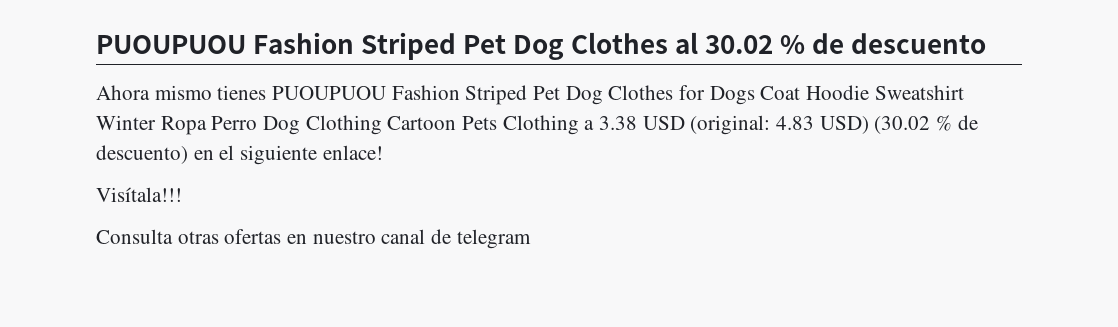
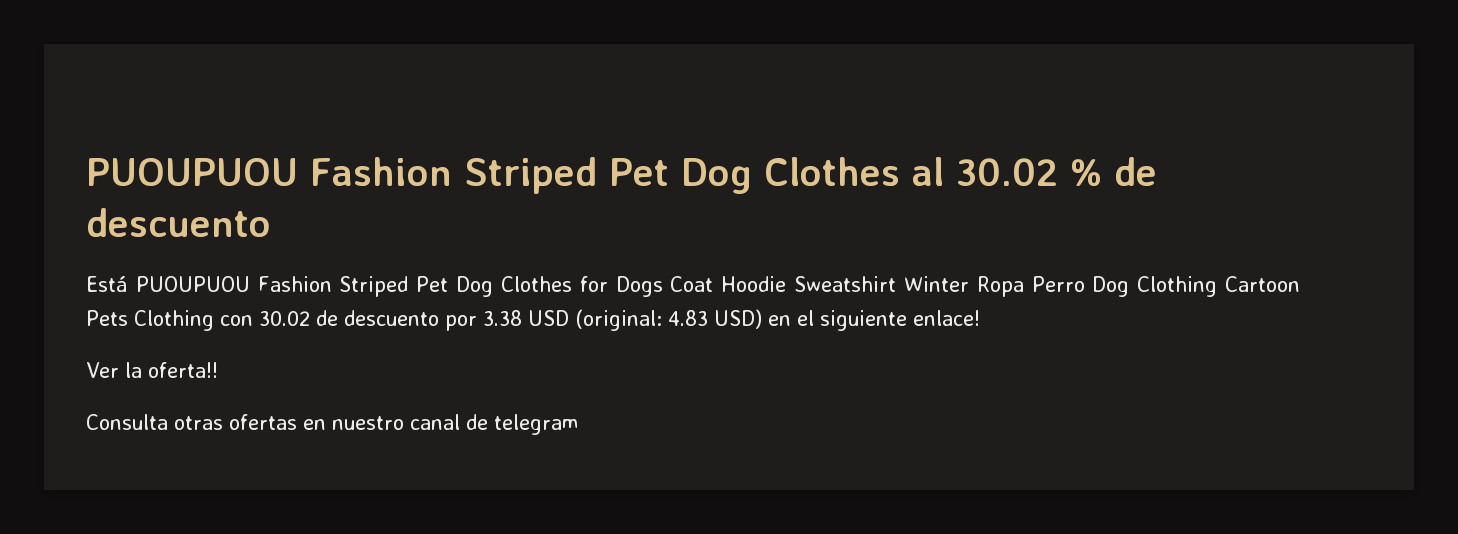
- Ahora mismo tienes PUOUPUOU Fashion Striped Pet Dog Clothes for Dogs Coat Hoodie Sweatshirt Winter Ropa Perro Dog Clothing Cartoon Pets Clothing a 3.38 USD (original: 4.83 USD) (30.02 % de descuento) en el siguiente enlace!
+ Está PUOUPUOU Fashion Striped Pet Dog Clothes for Dogs Coat Hoodie Sweatshirt Winter Ropa Perro Dog Clothing Cartoon Pets Clothing con 30.02 de descuento por 3.38 USD (original: 4.83 USD) en el siguiente enlace!
- Visítala!!!
+ Ver la oferta!!

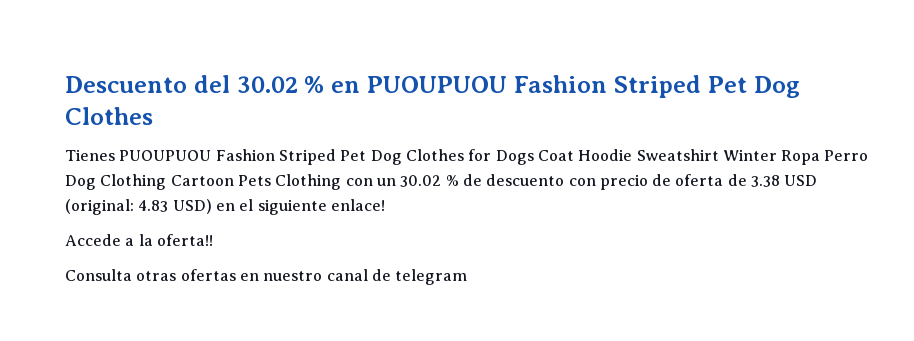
- PUOUPUOU Fashion Striped Pet Dog Clothes al 30.02 % de descuento
- Está PUOUPUOU Fashion Striped Pet Dog Clothes for Dogs Coat Hoodie Sweatshirt Winter Ropa Perro Dog Clothing Cartoon Pets Clothing con 30.02 de descuento por 3.38 USD (original: 4.83 USD) en el siguiente enlace!
+ Descuento del 30.02 % en PUOUPUOU Fashion Striped Pet Dog Clothes
+ Tienes PUOUPUOU Fashion Striped Pet Dog Clothes for Dogs Coat Hoodie Sweatshirt Winter Ropa Perro Dog Clothing Cartoon Pets Clothing con un 30.02 % de descuento con precio de oferta de 3.38 USD (original: 4.83 USD) en el siguiente enlace!
- Ver la oferta!!
+ Accede a la oferta!!

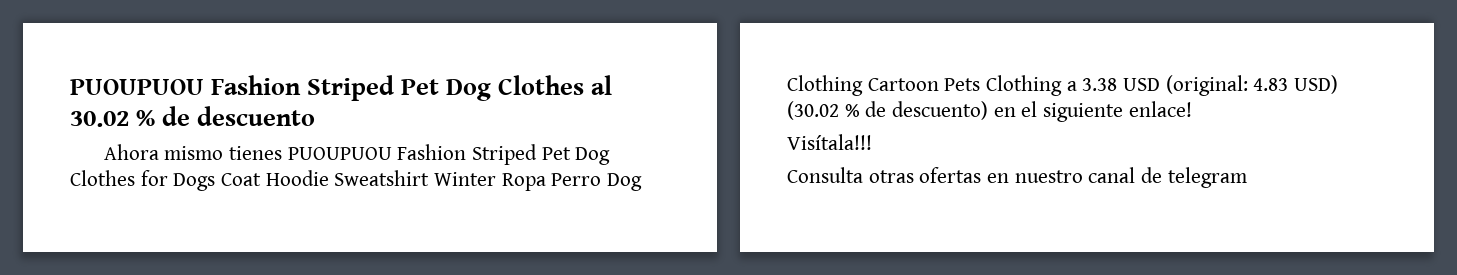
- Descuento del 30.02 % en PUOUPUOU Fashion Striped Pet Dog Clothes
- Tienes PUOUPUOU Fashion Striped Pet Dog Clothes for Dogs Coat Hoodie Sweatshirt Winter Ropa Perro Dog Clothing Cartoon Pets Clothing con un 30.02 % de descuento con precio de oferta de 3.38 USD (original: 4.83 USD) en el siguiente enlace!
+ PUOUPUOU Fashion Striped Pet Dog Clothes al 30.02 % de descuento
+ Ahora mismo tienes PUOUPUOU Fashion Striped Pet Dog Clothes for Dogs Coat Hoodie Sweatshirt Winter Ropa Perro Dog Clothing Cartoon Pets Clothing a 3.38 USD (original: 4.83 USD) (30.02 % de descuento) en el siguiente enlace!
- Accede a la oferta!!
+ Visítala!!!

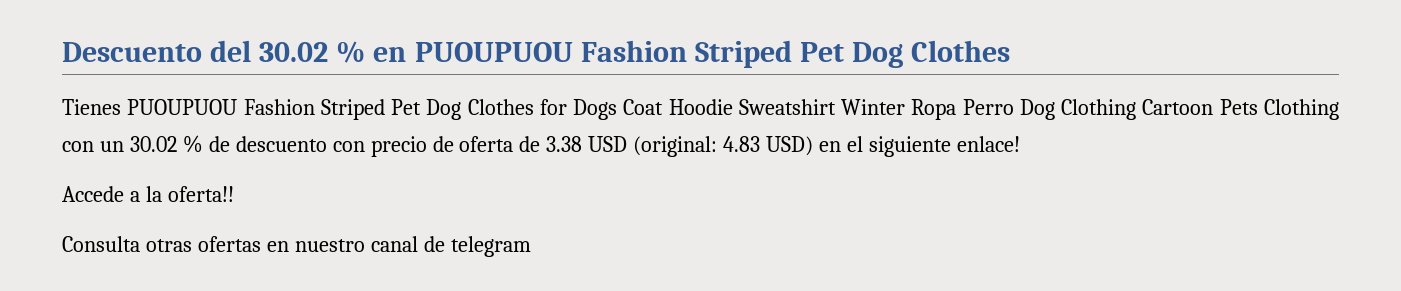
- PUOUPUOU Fashion Striped Pet Dog Clothes al 30.02 % de descuento
- Ahora mismo tienes PUOUPUOU Fashion Striped Pet Dog Clothes for Dogs Coat Hoodie Sweatshirt Winter Ropa Perro Dog Clothing Cartoon Pets Clothing a 3.38 USD (original: 4.83 USD) (30.02 % de descuento) en el siguiente enlace!
+ Descuento del 30.02 % en PUOUPUOU Fashion Striped Pet Dog Clothes
+ Tienes PUOUPUOU Fashion Striped Pet Dog Clothes for Dogs Coat Hoodie Sweatshirt Winter Ropa Perro Dog Clothing Cartoon Pets Clothing con un 30.02 % de descuento con precio de oferta de 3.38 USD (original: 4.83 USD) en el siguiente enlace!
- Visítala!!!
+ Accede a la oferta!!

